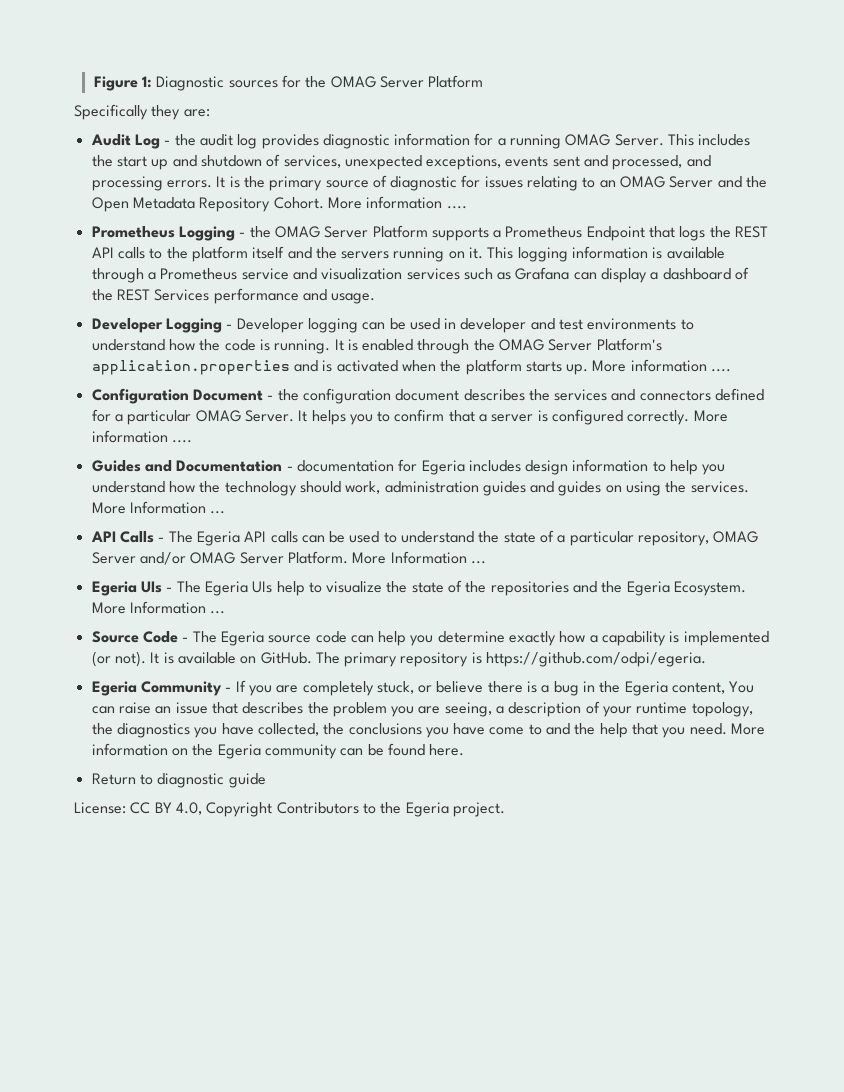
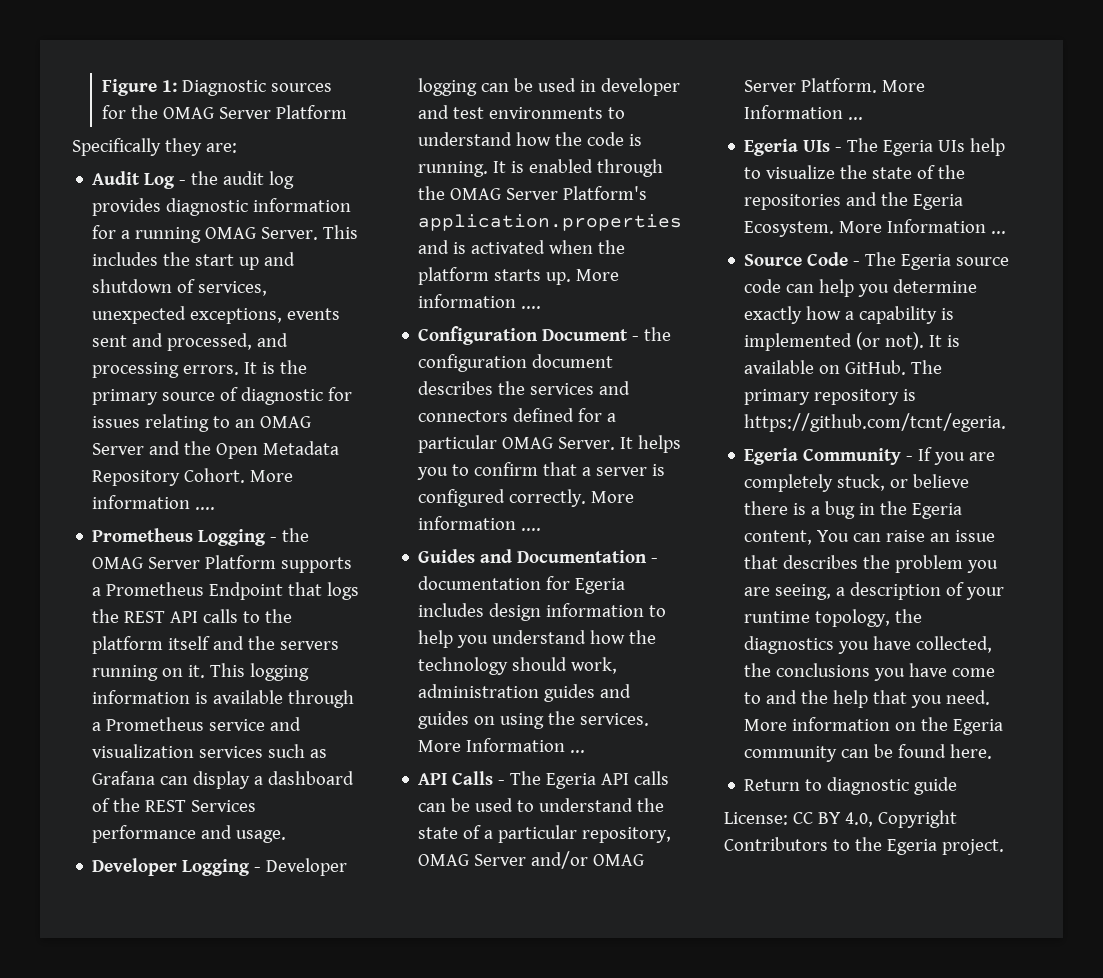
- The primary repository is https://github.com/odpi/egeria.
+ The primary repository is https://github.com/tcnt/egeria.

